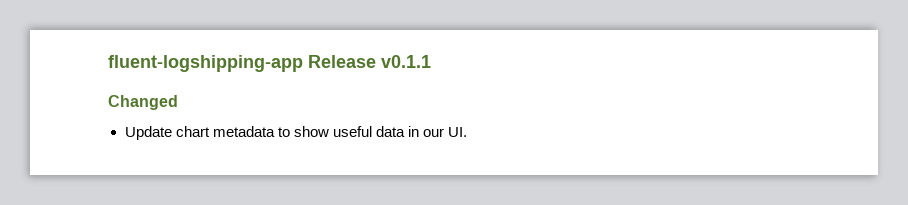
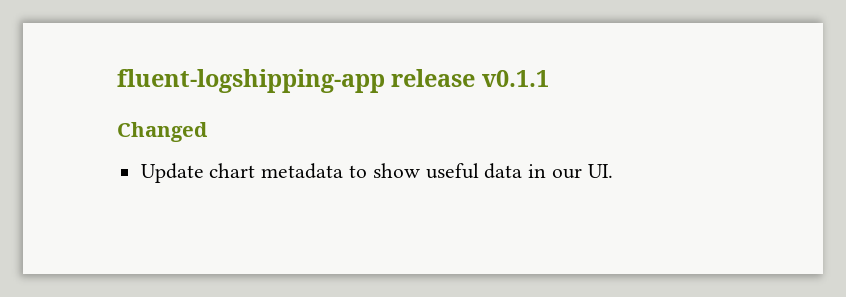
- fluent-logshipping-app Release v0.1.1
+ fluent-logshipping-app release v0.1.1

